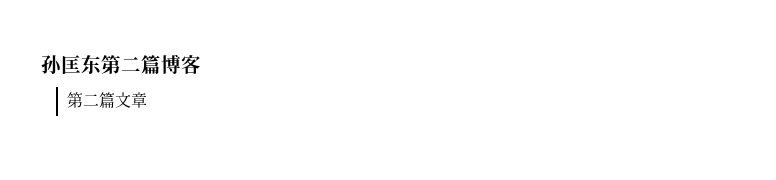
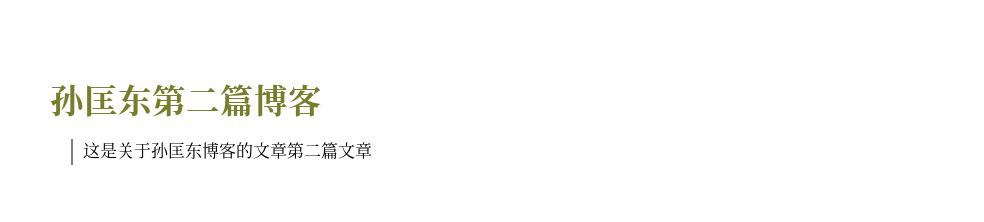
- 第二篇文章
+ 这是关于孙匡东博客的文章第二篇文章

